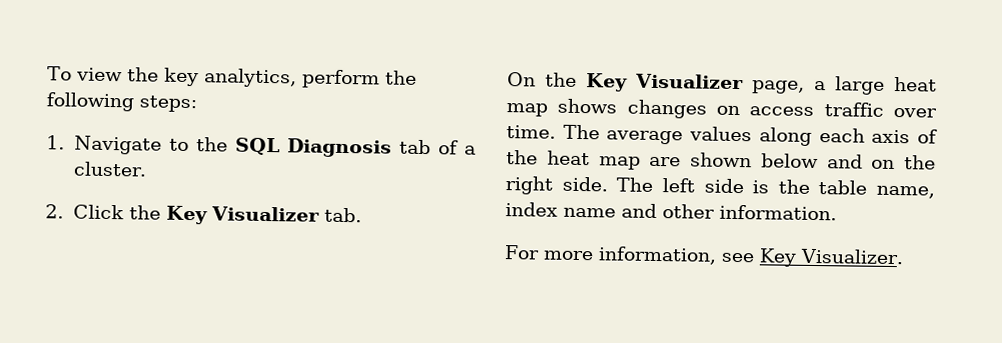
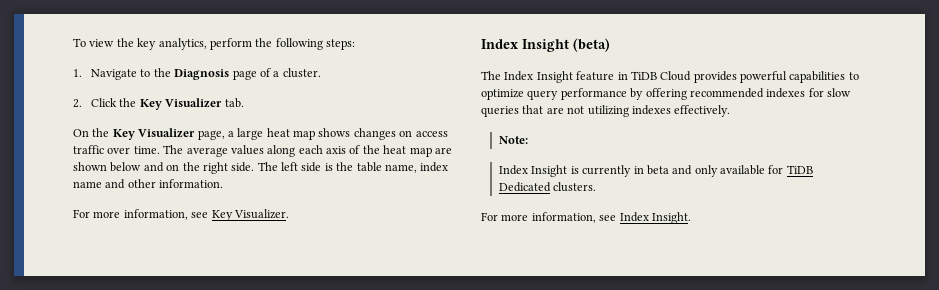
- 1. Navigate to the SQL Diagnosis tab of a cluster.
+ 1. Navigate to the Diagnosis page of a cluster.
+ Index Insight (beta)
+ The Index Insight feature in TiDB Cloud provides powerful capabilities to optimize query performance by offering recommended indexes for slow queries that are not utilizing indexes effectively.
+ Note:
+ Index Insight is currently in beta and only available for TiDB Dedicated clusters.
+ For more information, see Index Insight.

